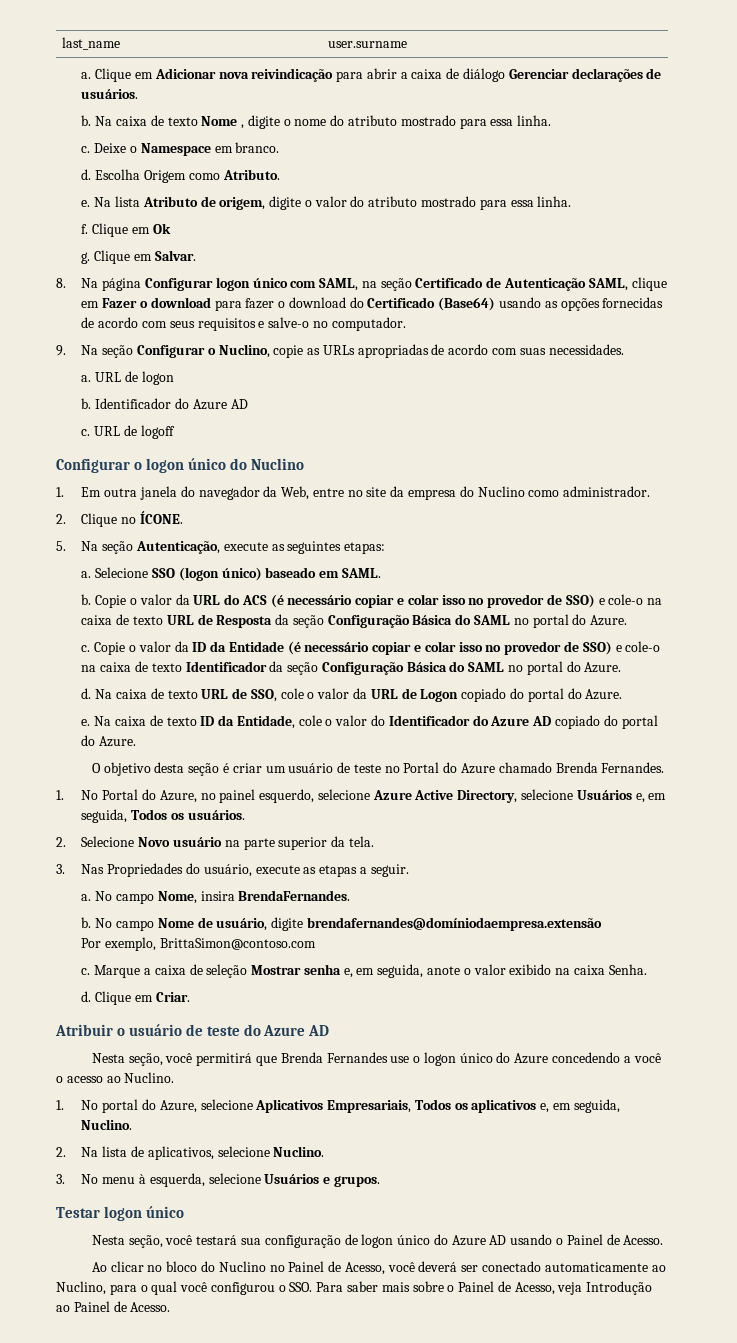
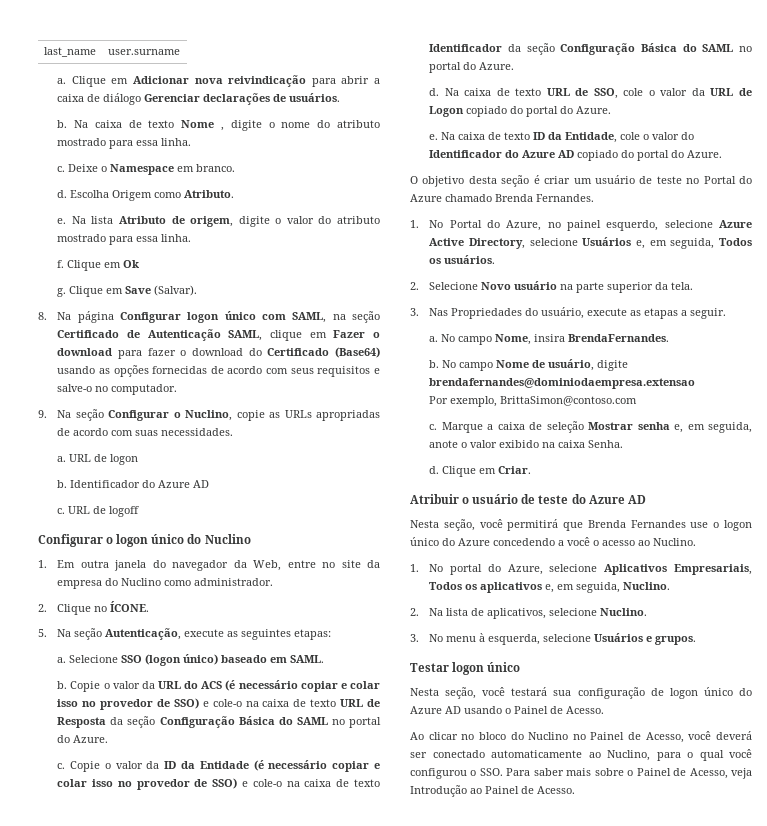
- Clique em Salvar.
+ Clique em Save (Salvar).
- No campo Nome de usuário, digite brendafernandes@domíniodaempresa.extensão
+ No campo Nome de usuário, digite brendafernandes@dominiodaempresa.extensao

